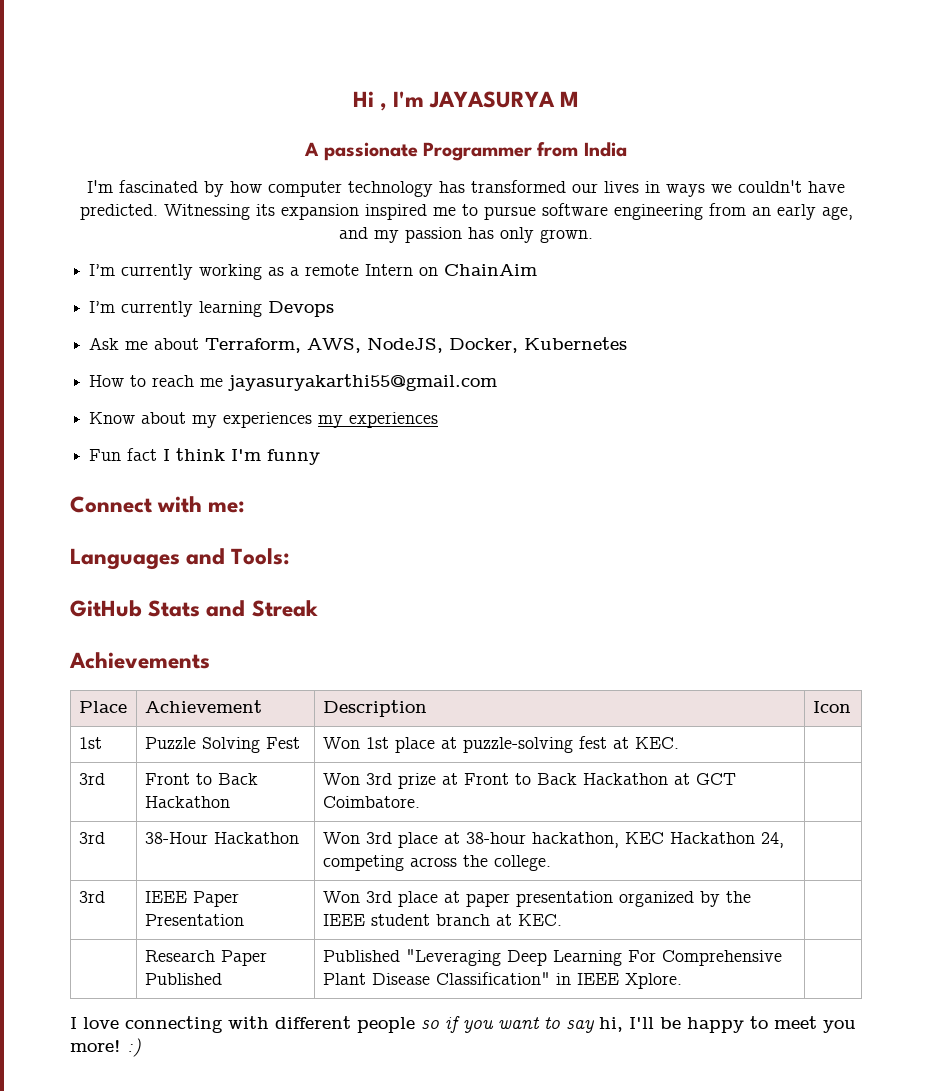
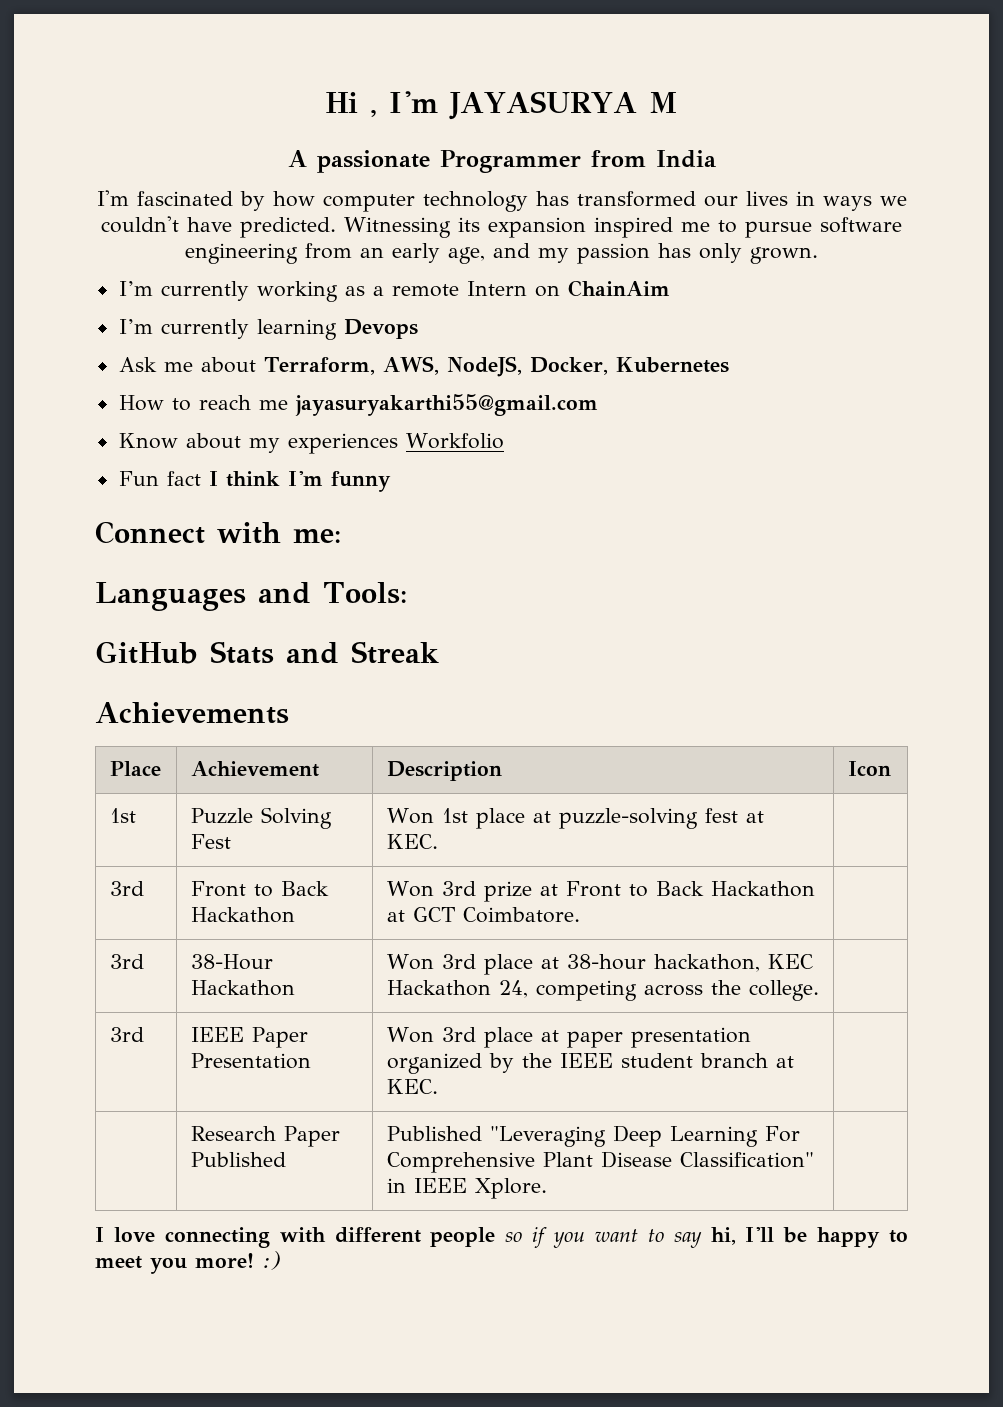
- Know about my experiences my experiences
+ Know about my experiences Workfolio

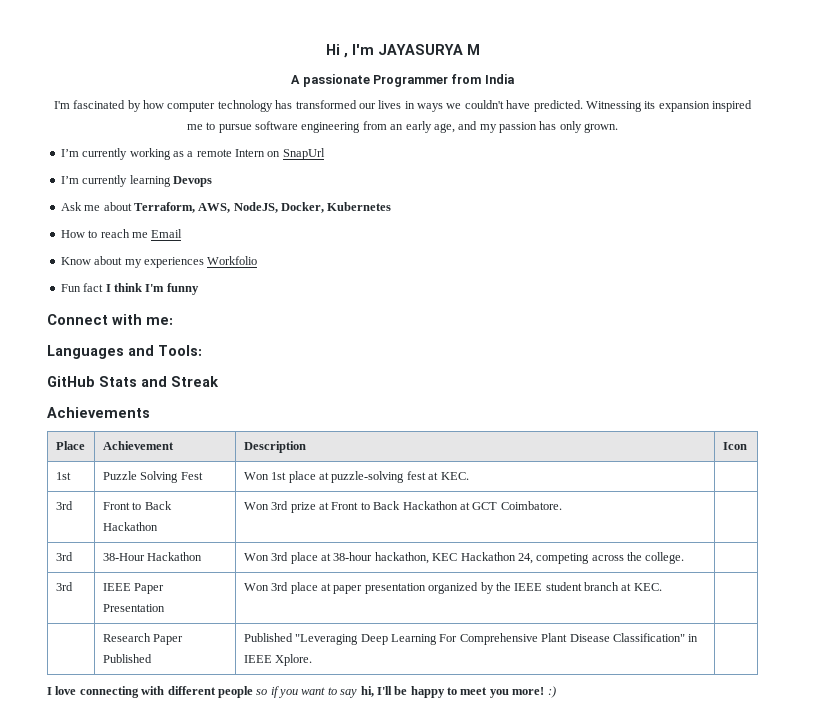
- I’m currently working as a remote Intern on ChainAim
+ I’m currently working as a remote Intern on SnapUrl
- How to reach me jayasuryakarthi55@gmail.com
+ How to reach me Email

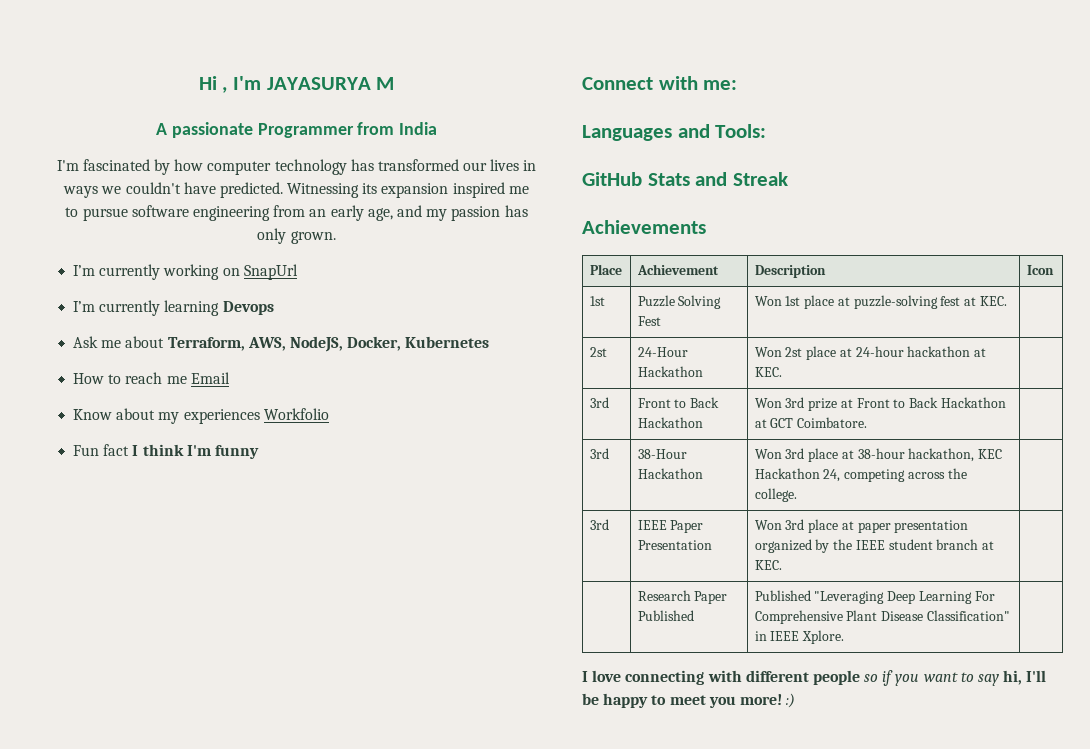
- I’m currently working as a remote Intern on SnapUrl
+ I’m currently working on SnapUrl
+ 2st | 24-Hour Hackathon | Won 2st place at 24-hour hackathon at KEC. |

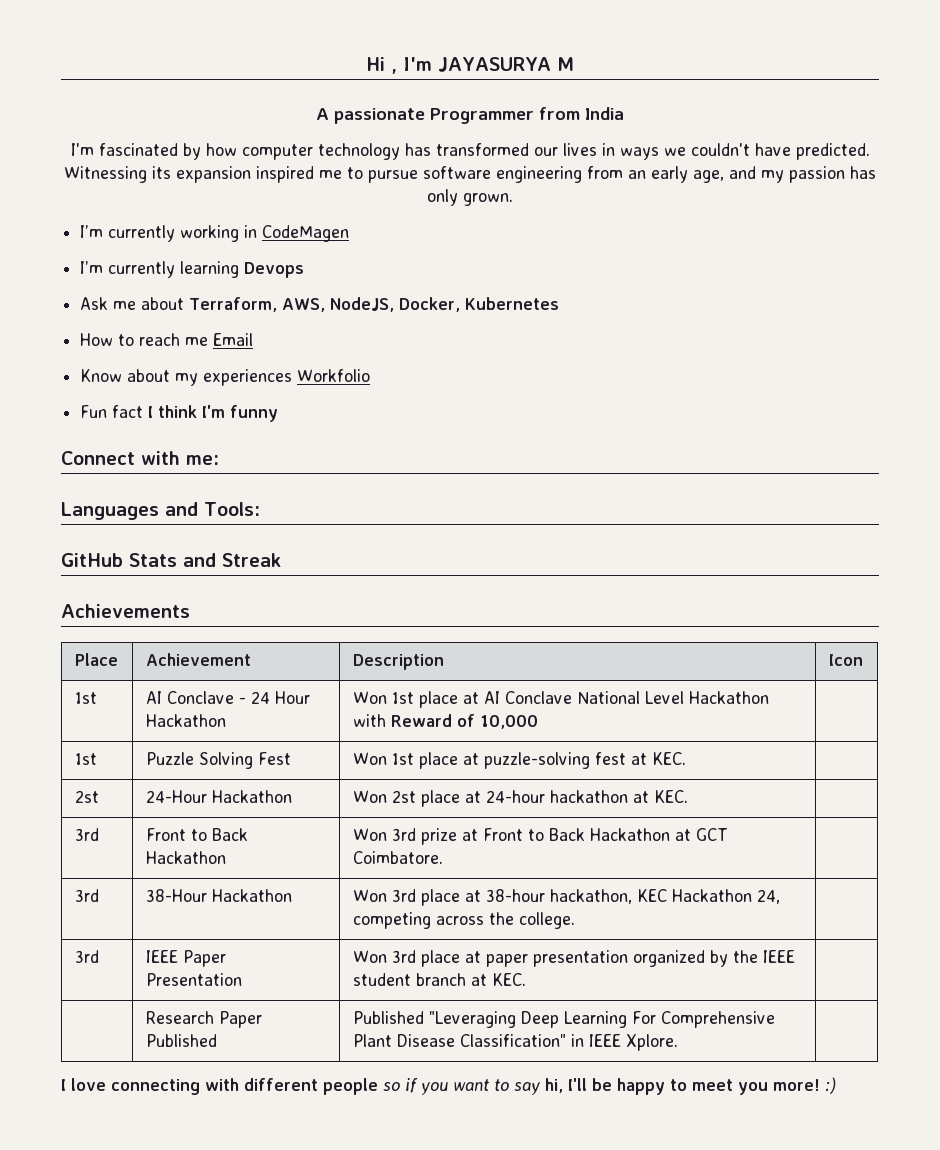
- I’m currently working on SnapUrl
+ I’m currently working in CodeMagen
+ 1st | AI Conclave - 24 Hour Hackathon | Won 1st place at AI Conclave National Level Hackathon with Reward of 10,000 |

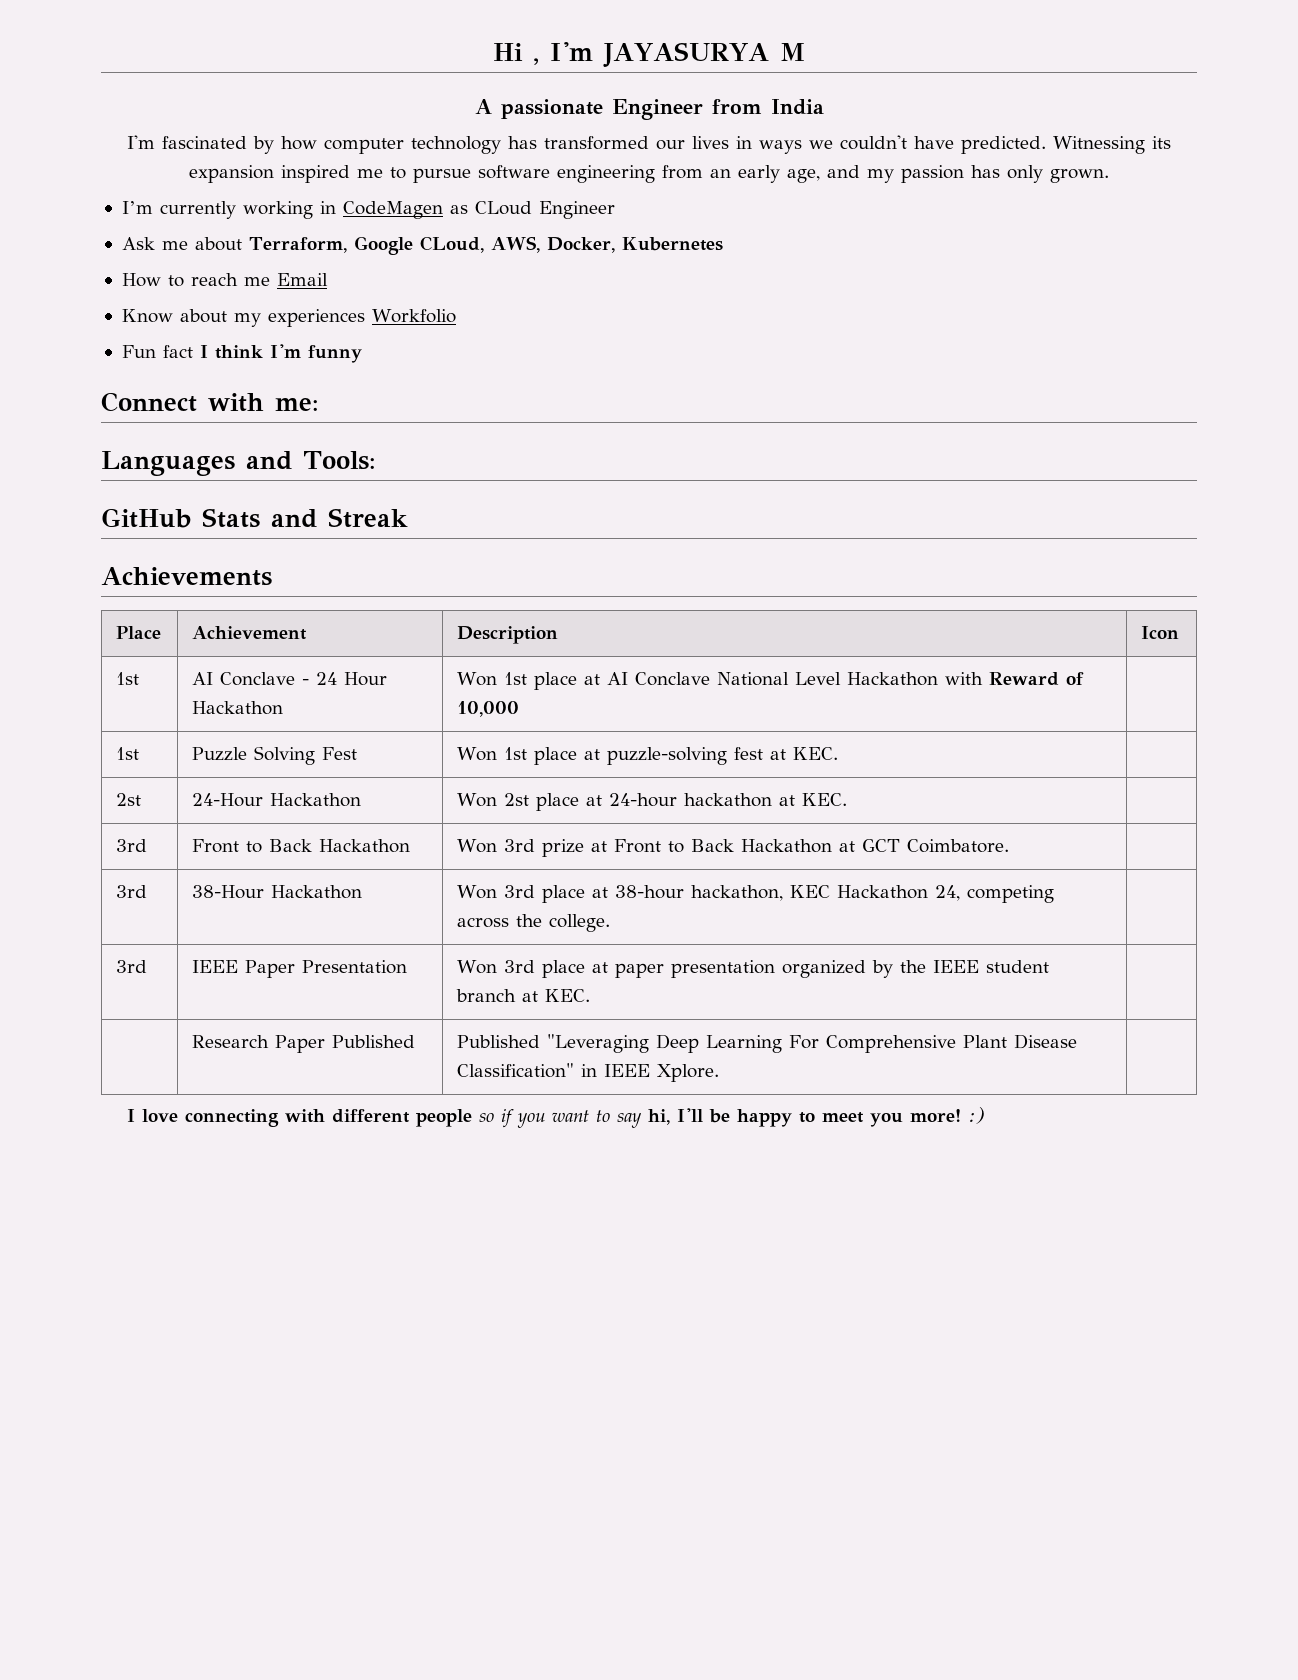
- A passionate Programmer from India
+ A passionate Engineer from India
- I’m currently working in CodeMagen
- I’m currently learning Devops
+ I’m currently working in CodeMagen as CLoud Engineer
- Ask me about Terraform, AWS, NodeJS, Docker, Kubernetes
+ Ask me about Terraform, Google CLoud, AWS, Docker, Kubernetes

